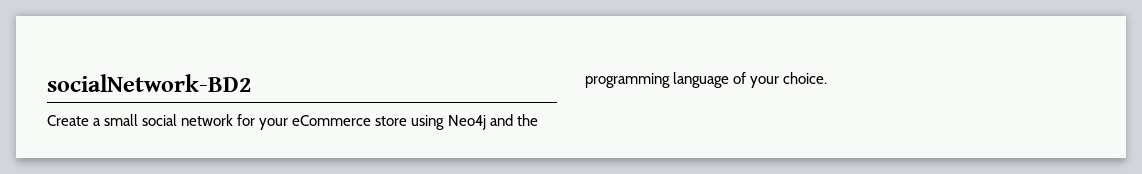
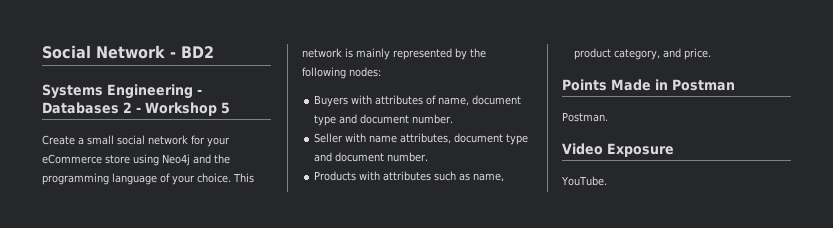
- socialNetwork-BD2
+ Social Network - BD2
+ Systems Engineering - Databases 2 - Workshop 5
+ This network is mainly represented by the following nodes:
+ Buyers with attributes of name, document type and document number.
+ Seller with name attributes, document type and document number.
+ Products with attributes such as name, product category, and price.
+ Points Made in Postman
+ Postman.
+ Video Exposure
+ YouTube.

